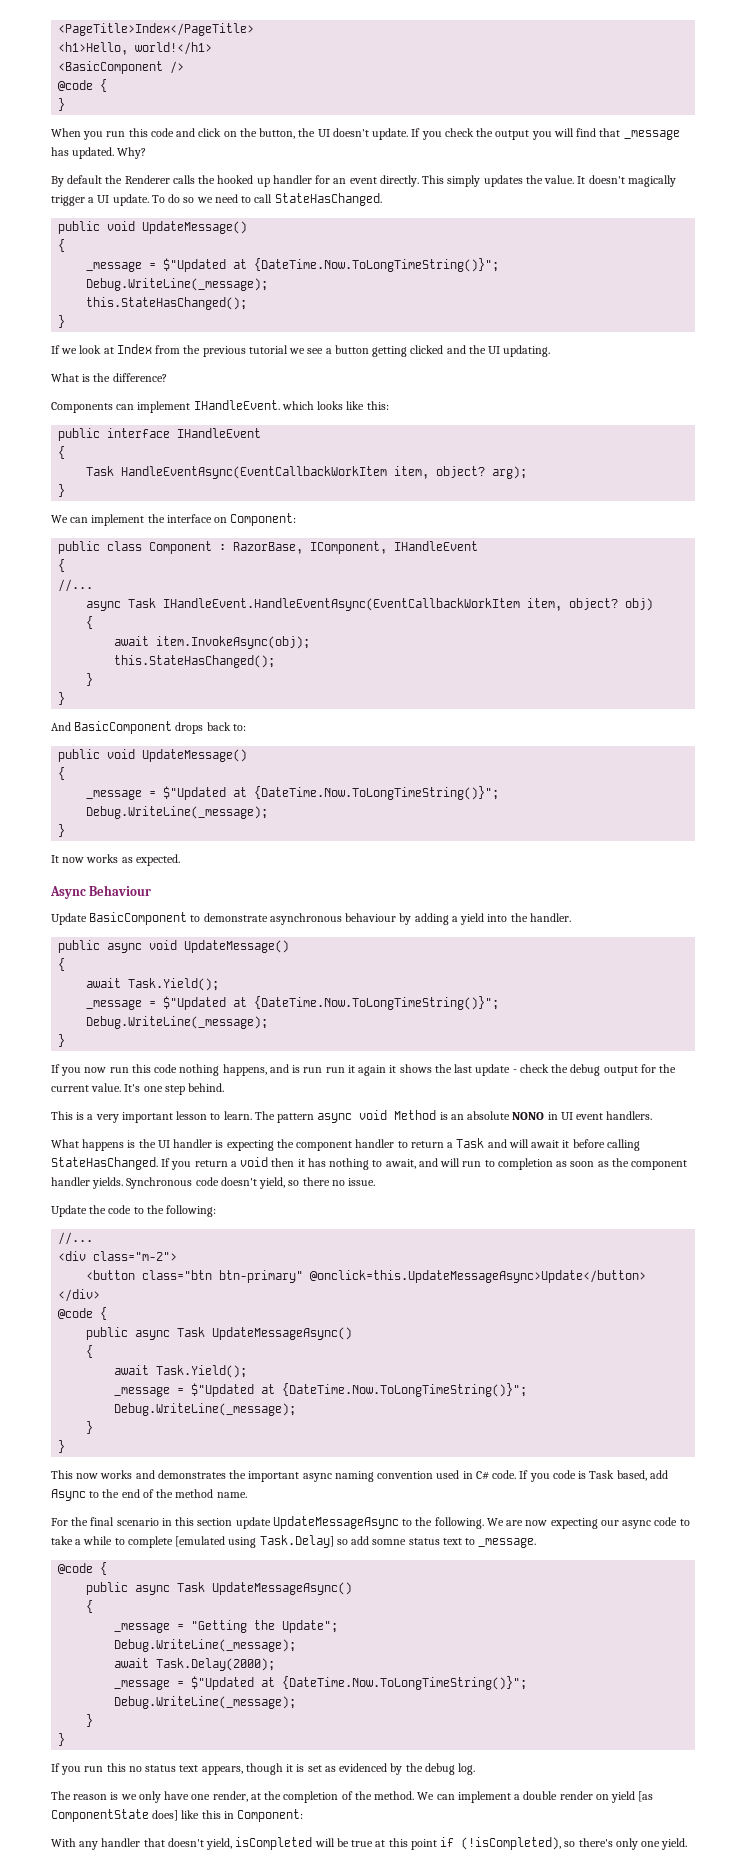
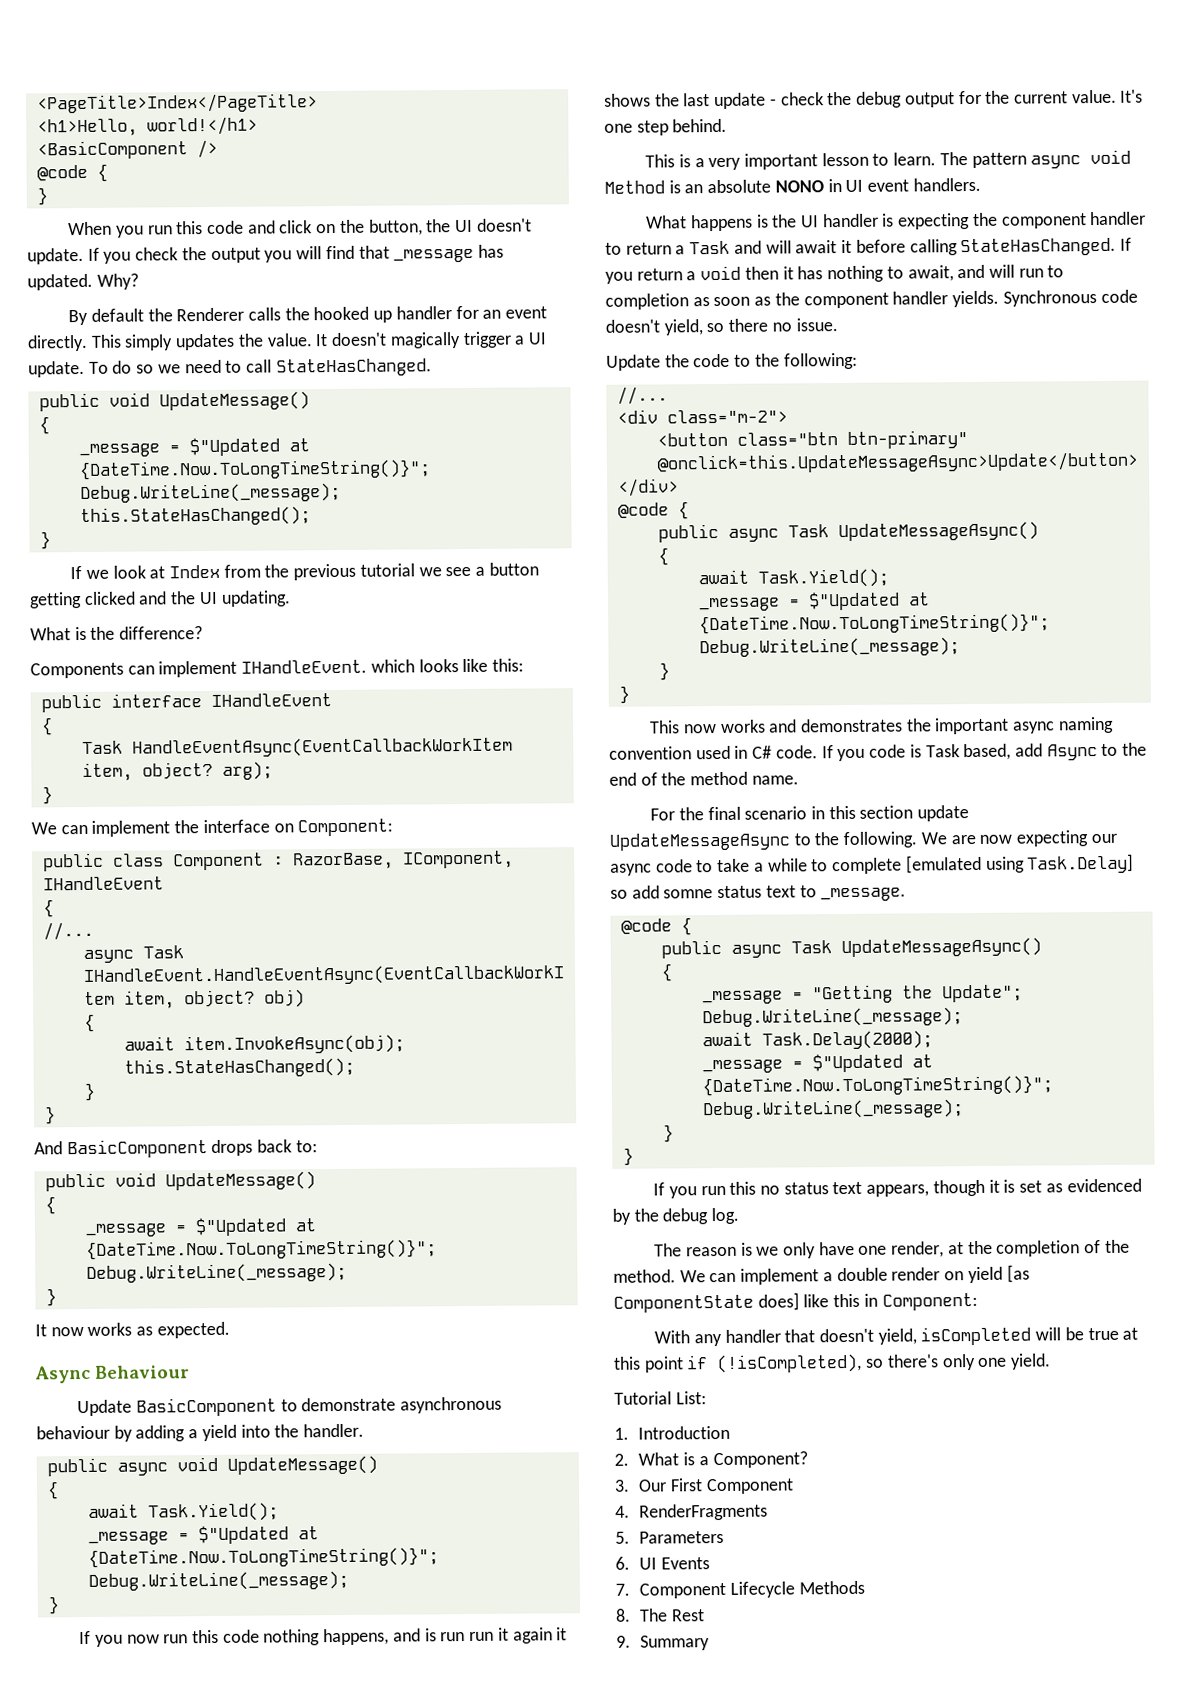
+ Tutorial List:
+ 1. Introduction
+ 2. What is a Component?
+ 3. Our First Component
+ 4. RenderFragments
+ 5. Parameters
+ 6. UI Events
+ 7. Component Lifecycle Methods
+ 8. The Rest
+ 9. Summary

